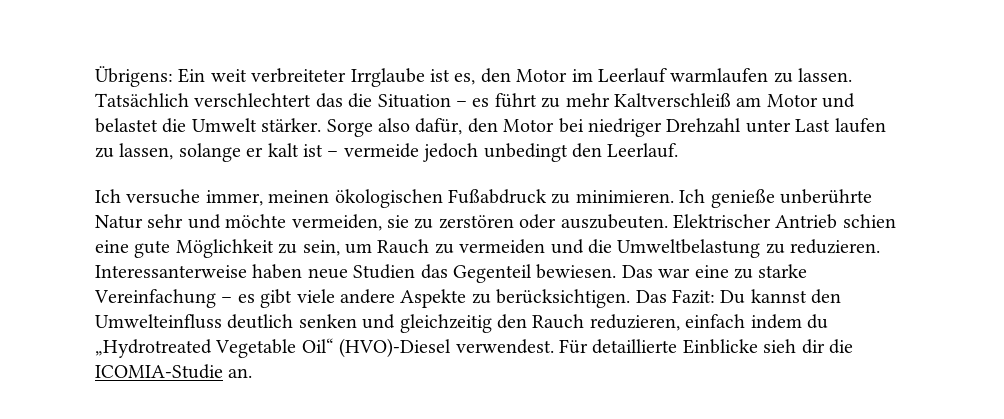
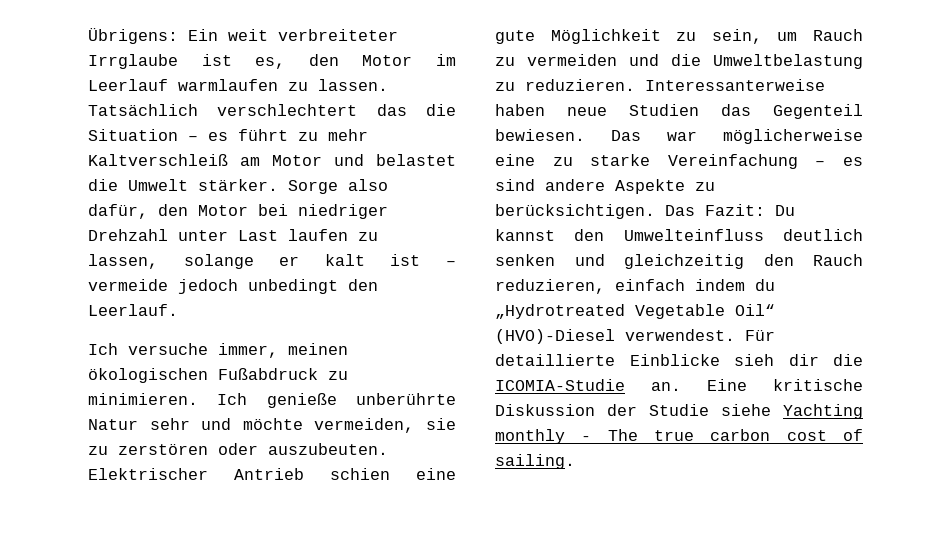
- Das war eine zu starke Vereinfachung – es gibt viele andere Aspekte zu berücksichtigen.
+ Das war möglicherweise eine zu starke Vereinfachung – es sind andere Aspekte zu berücksichtigen.
+ Eine kritische Diskussion der Studie siehe Yachting monthly - The true carbon cost of sailing.

